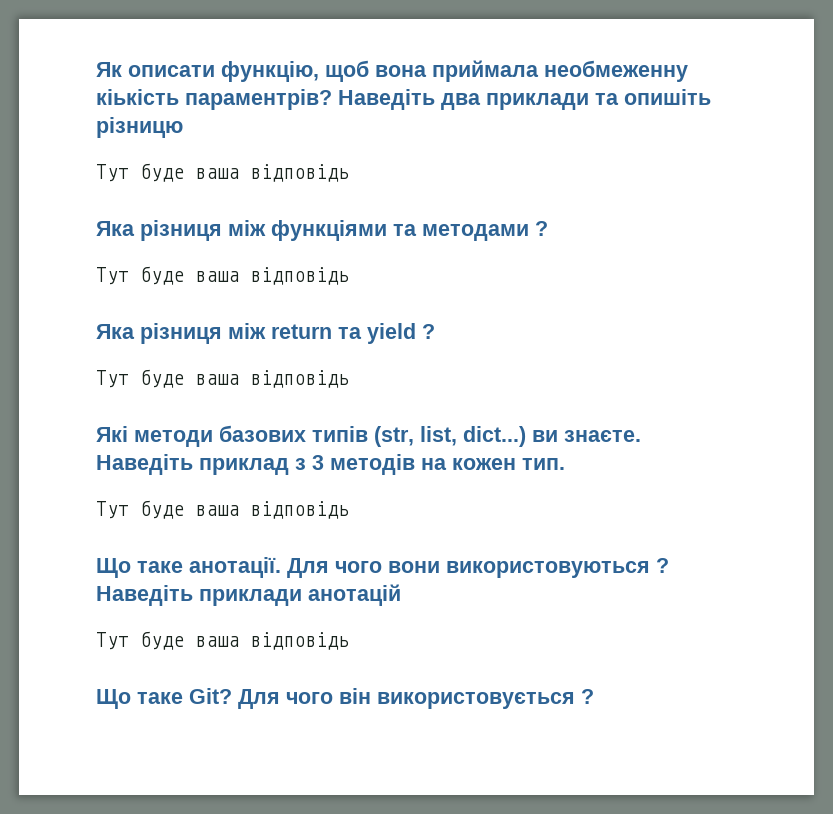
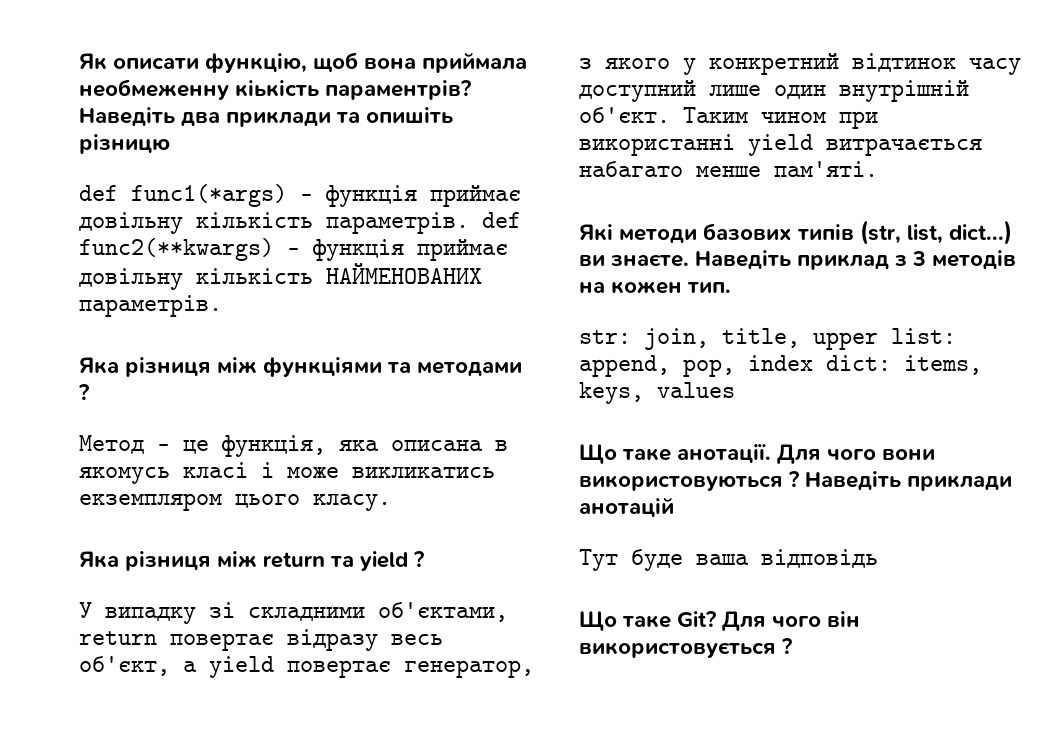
  Наведіть два приклади та опишіть різницю
- Тут буде ваша відповідь
+ def func1(*args) - функція приймає довільну кількість параметрів. def func2(**kwargs) - функція приймає довільну кількість НАЙМЕНОВАНИХ параметрів.
  Яка різниця між функціями та методами ?
- Тут буде ваша відповідь
+ Метод - це функція, яка описана в якомусь класі і може викликатись екземпляром цього класу.
  Яка різниця між return та yield ?
- Тут буде ваша відповідь
+ У випадку зі складними об'єктами, return повертає відразу весь об'єкт, а yield повертає генератор, з якого у конкретний відтинок часу доступний лише один внутрішній об'єкт. Таким чином при використанні yield витрачається набагато менше пам'яті.
  Наведіть приклад з 3 методів на кожен тип.
- Тут буде ваша відповідь
+ str: join, title, upper list: append, pop, index dict: items, keys, values

